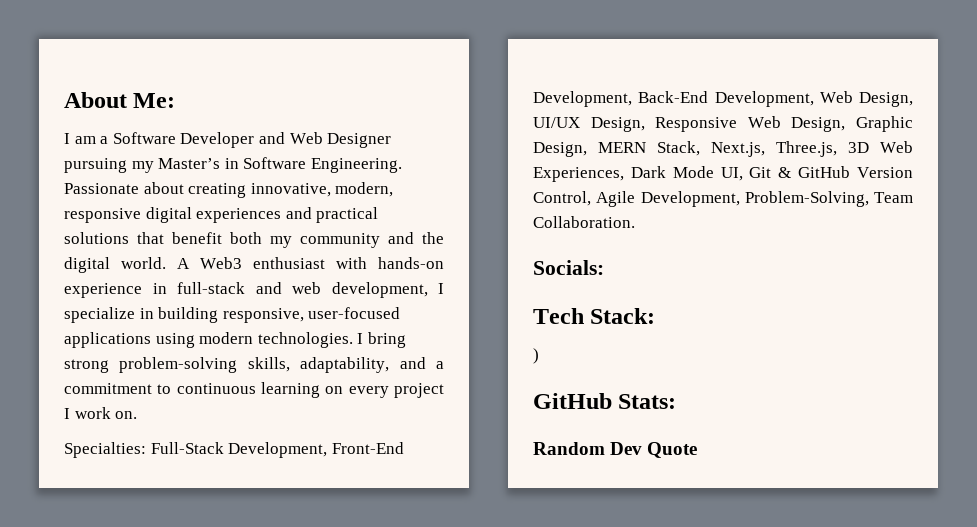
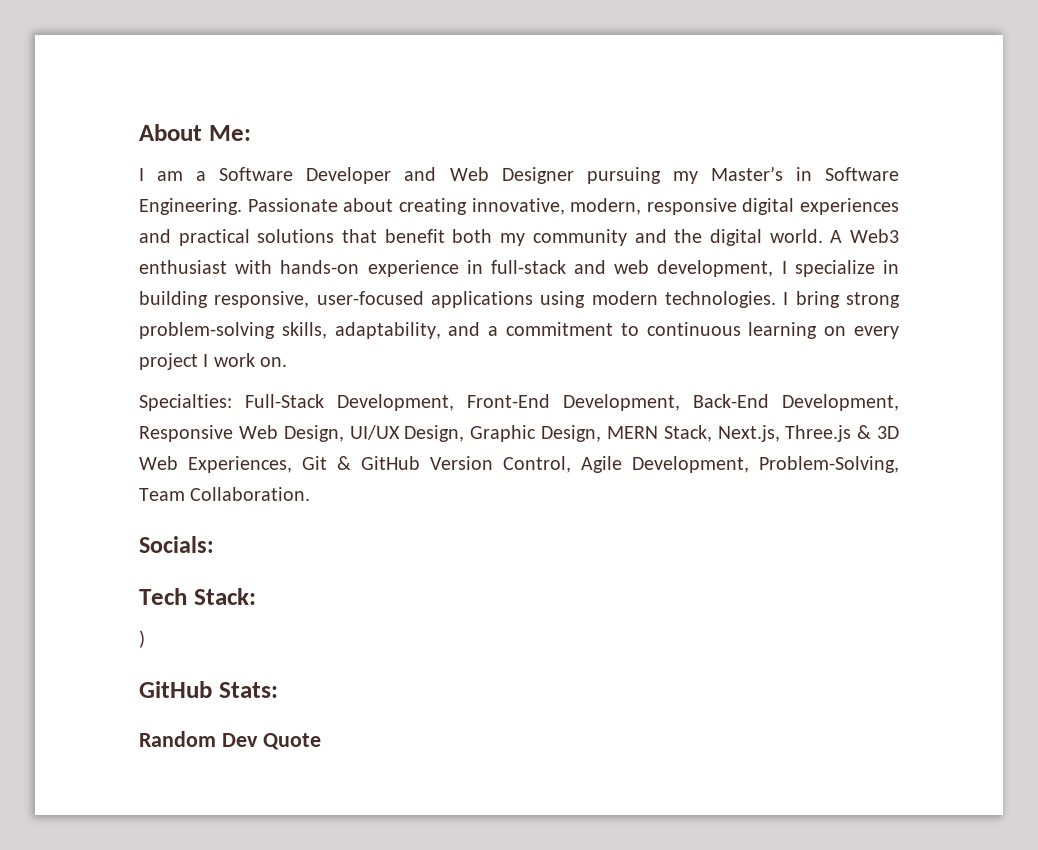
- Specialties: Full-Stack Development, Front-End Development, Back-End Development, Web Design, UI/UX Design, Responsive Web Design, Graphic Design, MERN Stack, Next.js, Three.js, 3D Web Experiences, Dark Mode UI, Git & GitHub Version Control, Agile Development, Problem-Solving, Team Collaboration.
+ Specialties: Full-Stack Development, Front-End Development, Back-End Development, Responsive Web Design, UI/UX Design, Graphic Design, MERN Stack, Next.js, Three.js & 3D Web Experiences, Git & GitHub Version Control, Agile Development, Problem-Solving, Team Collaboration.

